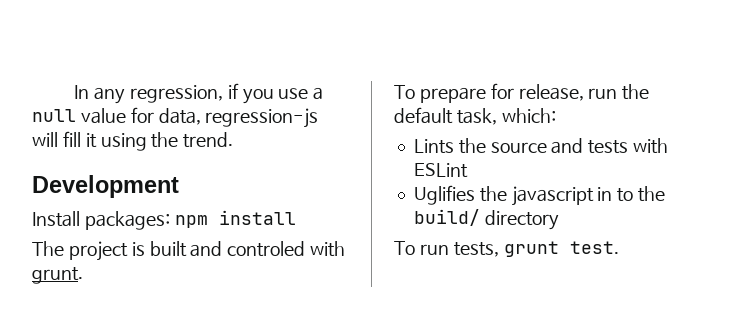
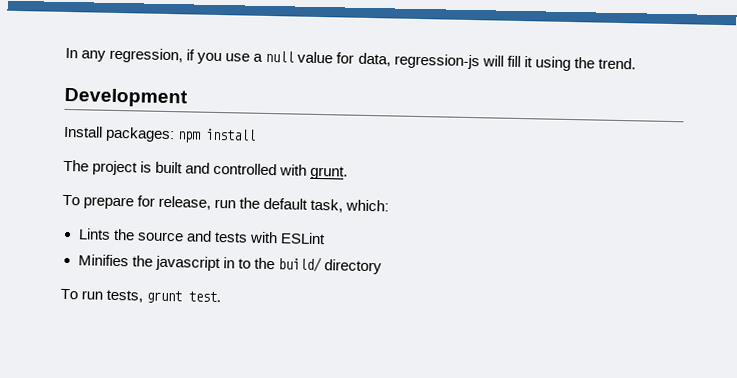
- The project is built and controled with grunt.
+ The project is built and controlled with grunt.
- Uglifies the javascript in to the build/ directory
+ Minifies the javascript in to the build/ directory

